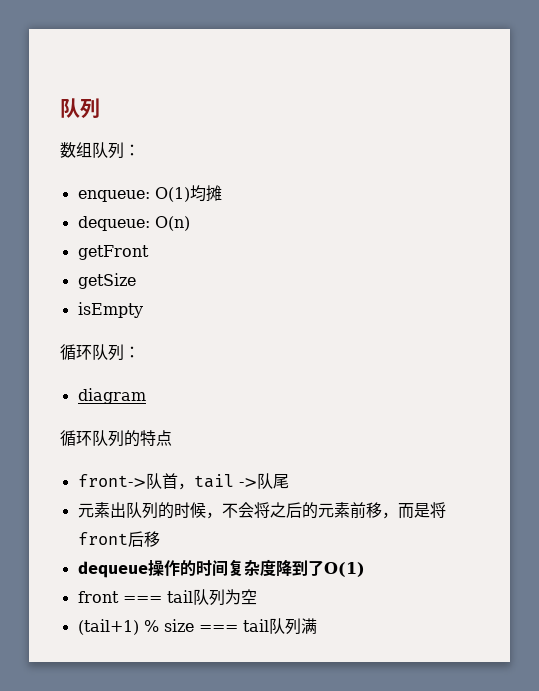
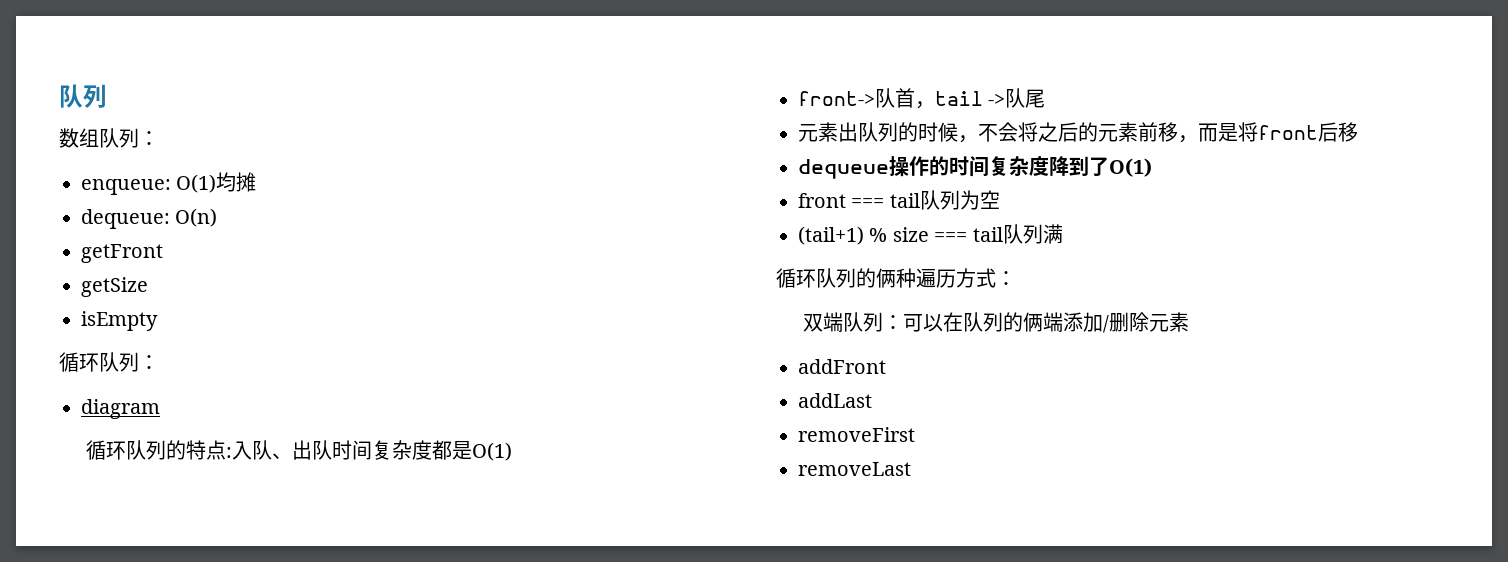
- 循环队列的特点
+ 循环队列的特点:入队、出队时间复杂度都是O(1)
+ 循环队列的俩种遍历方式：
+ 双端队列：可以在队列的俩端添加/删除元素
+ addFront
+ addLast
+ removeFirst
+ removeLast

